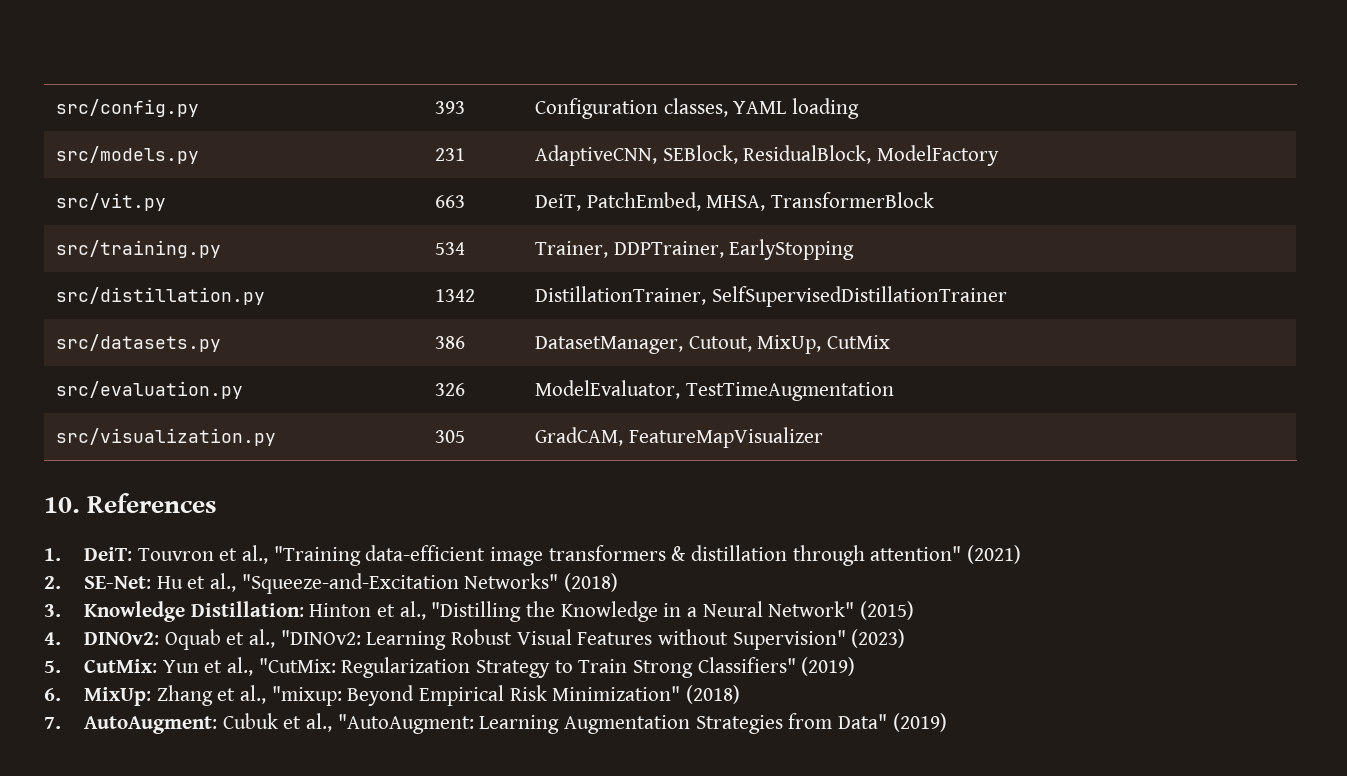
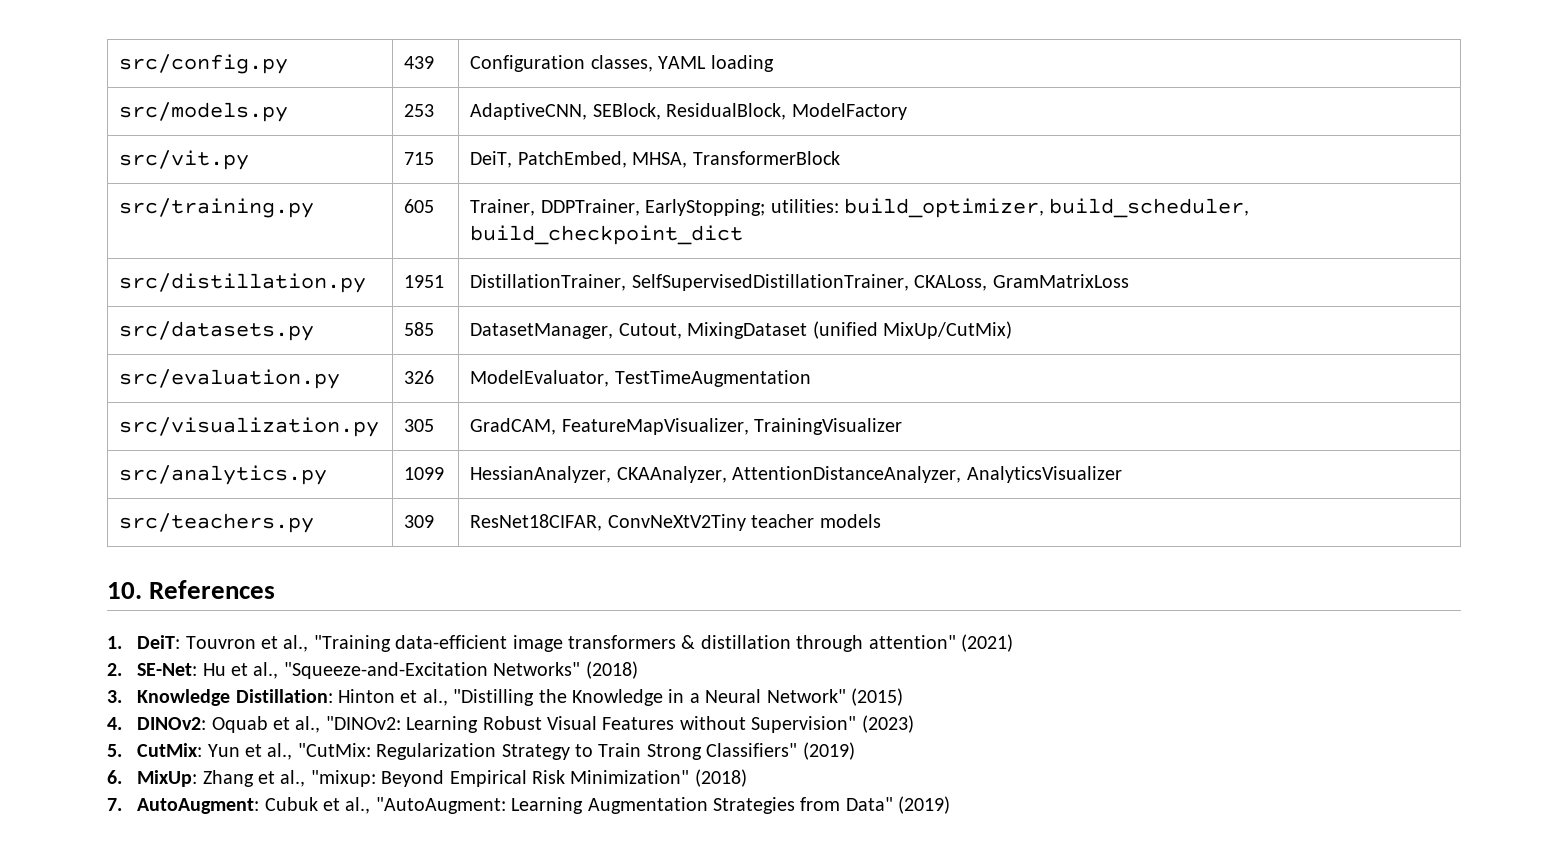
- src/config.py | 393 | Configuration classes, YAML loading
+ src/config.py | 439 | Configuration classes, YAML loading
- src/models.py | 231 | AdaptiveCNN, SEBlock, ResidualBlock, ModelFactory
+ src/models.py | 253 | AdaptiveCNN, SEBlock, ResidualBlock, ModelFactory
- src/vit.py | 663 | DeiT, PatchEmbed, MHSA, TransformerBlock
+ src/vit.py | 715 | DeiT, PatchEmbed, MHSA, TransformerBlock
- src/training.py | 534 | Trainer, DDPTrainer, EarlyStopping
+ src/training.py | 605 | Trainer, DDPTrainer, EarlyStopping; utilities: build_optimizer, build_scheduler, build_checkpoint_dict
- src/distillation.py | 1342 | DistillationTrainer, SelfSupervisedDistillationTrainer
+ src/distillation.py | 1951 | DistillationTrainer, SelfSupervisedDistillationTrainer, CKALoss, GramMatrixLoss
- src/datasets.py | 386 | DatasetManager, Cutout, MixUp, CutMix
+ src/datasets.py | 585 | DatasetManager, Cutout, MixingDataset (unified MixUp/CutMix)
- src/visualization.py | 305 | GradCAM, FeatureMapVisualizer
+ src/visualization.py | 305 | GradCAM, FeatureMapVisualizer, TrainingVisualizer
+ src/analytics.py | 1099 | HessianAnalyzer, CKAAnalyzer, AttentionDistanceAnalyzer, AnalyticsVisualizer
+ src/teachers.py | 309 | ResNet18CIFAR, ConvNeXtV2Tiny teacher models

